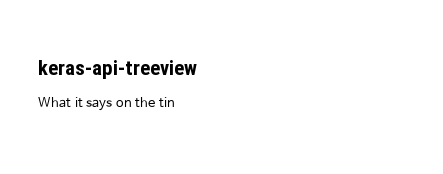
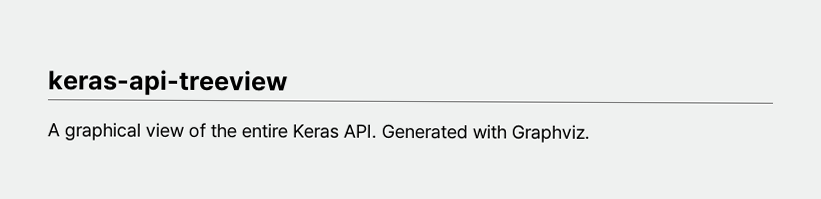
- What it says on the tin
+ A graphical view of the entire Keras API. Generated with Graphviz.

